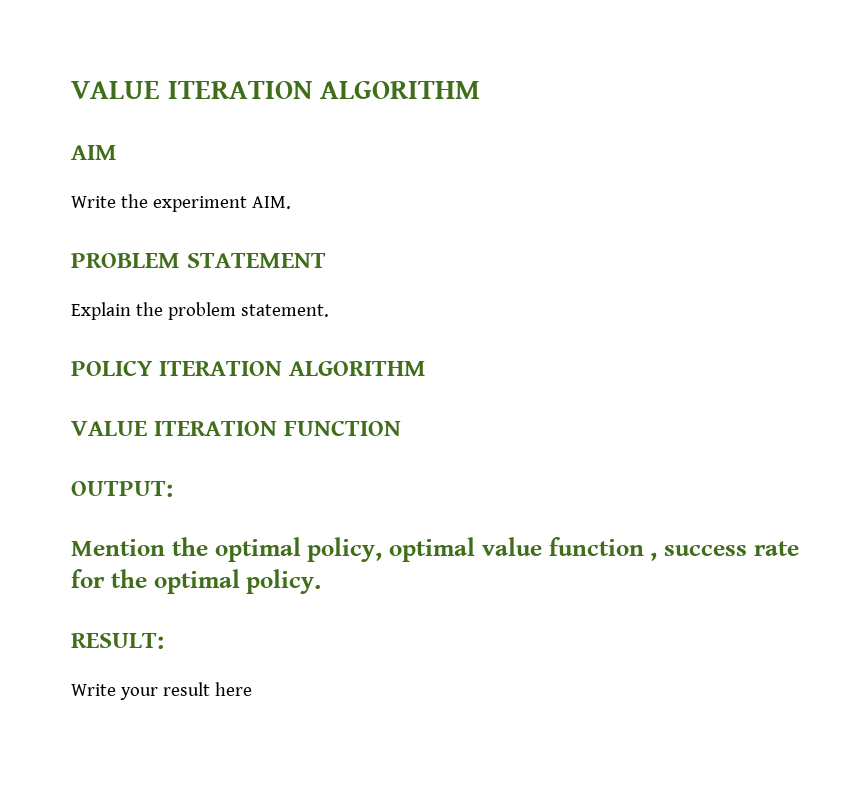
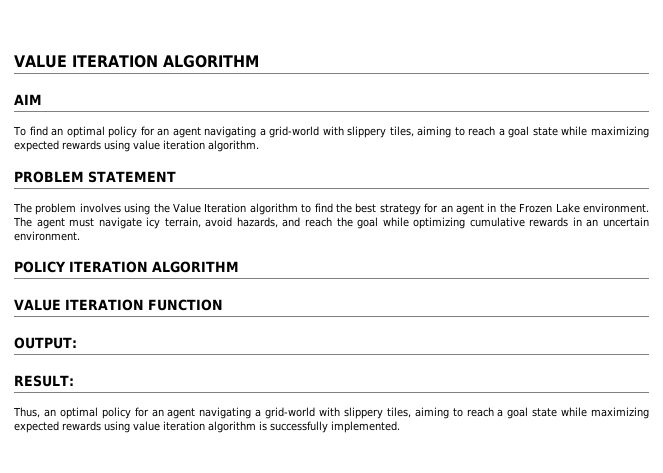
- Write the experiment AIM.
+ To find an optimal policy for an agent navigating a grid-world with slippery tiles, aiming to reach a goal state while maximizing expected rewards using value iteration algorithm.
  PROBLEM STATEMENT
- Explain the problem statement.
+ The problem involves using the Value Iteration algorithm to find the best strategy for an agent in the Frozen Lake environment. The agent must navigate icy terrain, avoid hazards, and reach the goal while optimizing cumulative rewards in an uncertain environment.
- Mention the optimal policy, optimal value function , success rate for the optimal policy.
  RESULT:
- Write your result here
+ Thus, an optimal policy for an agent navigating a grid-world with slippery tiles, aiming to reach a goal state while maximizing expected rewards using value iteration algorithm is successfully implemented.

